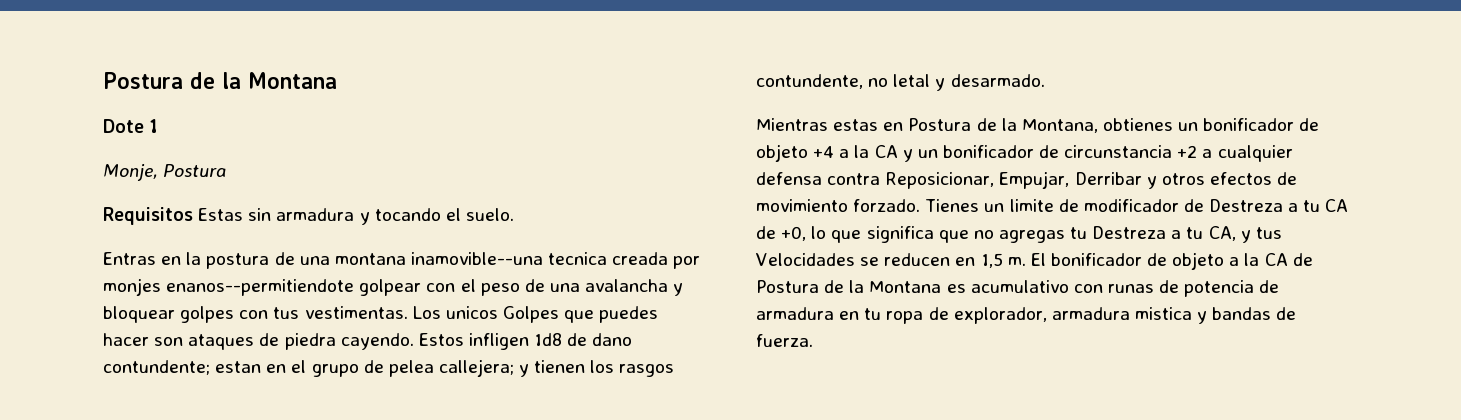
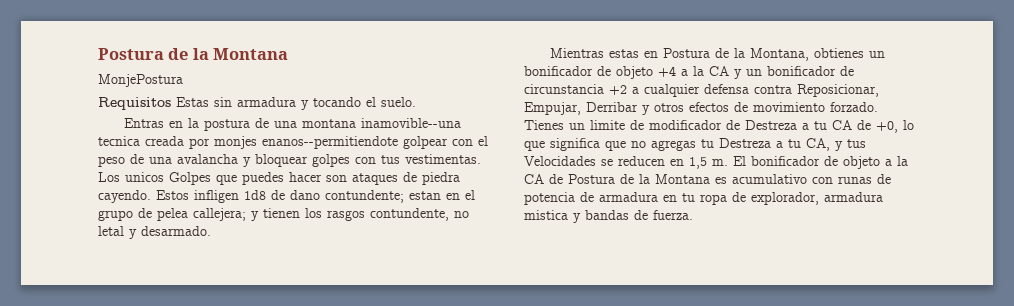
- Dote 1
- Monje, Postura
+ MonjePostura

